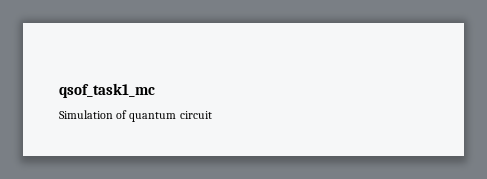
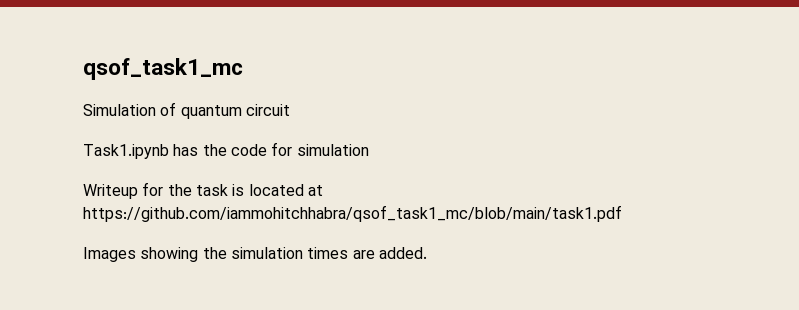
+ Task1.ipynb has the code for simulation
+ Writeup for the task is located at https://github.com/iammohitchhabra/qsof_task1_mc/blob/main/task1.pdf
+ Images showing the simulation times are added.

